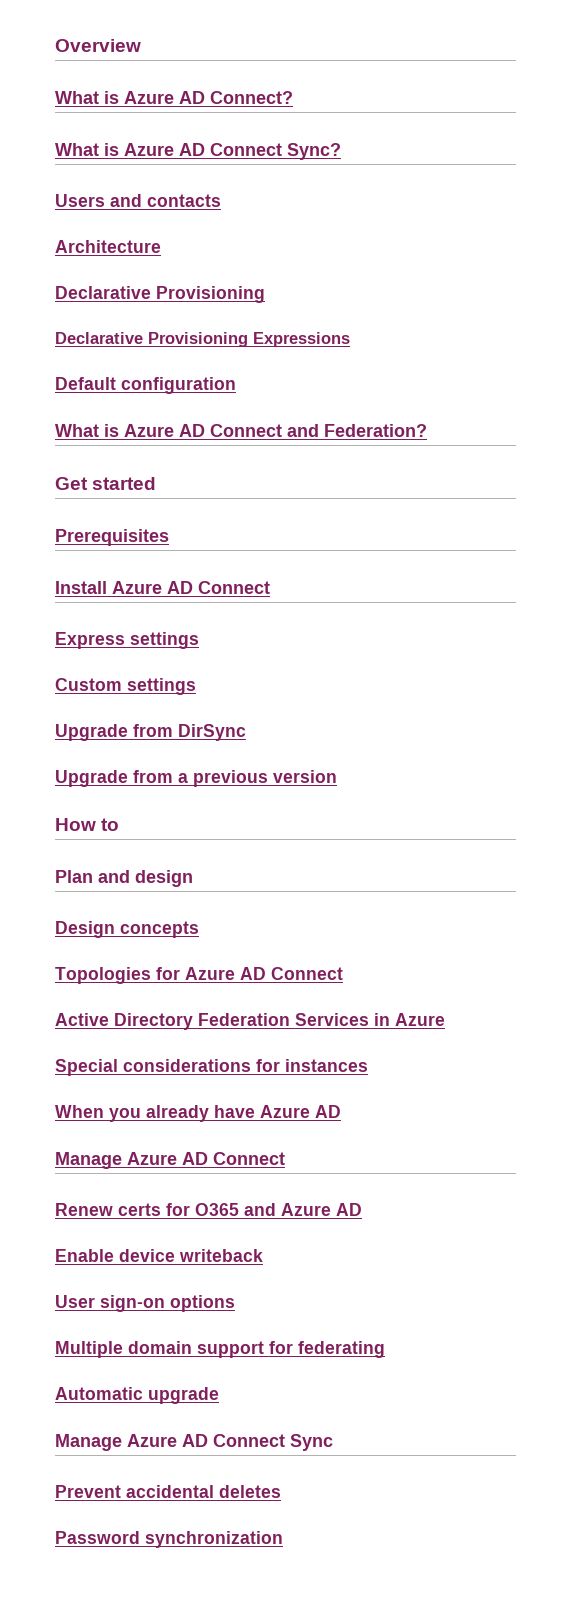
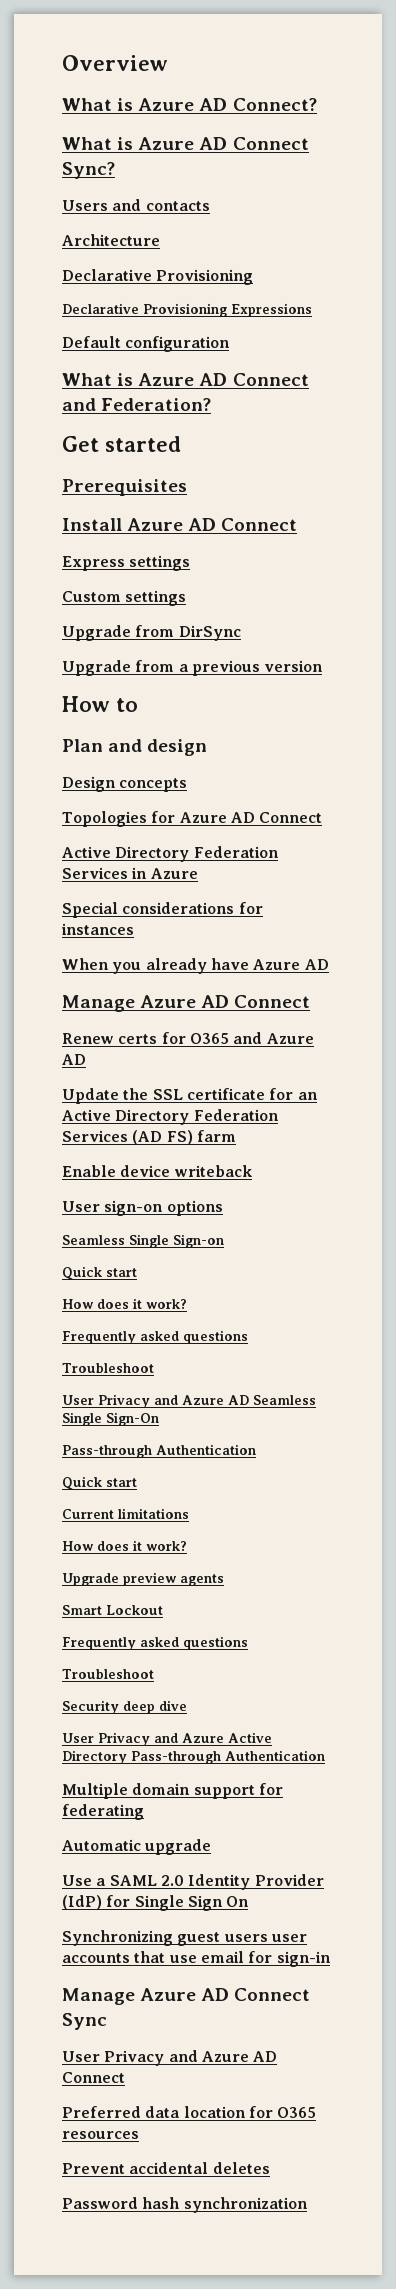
+ Update the SSL certificate for an Active Directory Federation Services (AD FS) farm
+ Seamless Single Sign-on
+ Quick start
+ How does it work?
+ Frequently asked questions
+ Troubleshoot
+ User Privacy and Azure AD Seamless Single Sign-On
+ Pass-through Authentication
+ Quick start
+ Current limitations
+ How does it work?
+ Upgrade preview agents
+ Smart Lockout
+ Frequently asked questions
+ Troubleshoot
+ Security deep dive
+ User Privacy and Azure Active Directory Pass-through Authentication
+ Use a SAML 2.0 Identity Provider (IdP) for Single Sign On
+ Synchronizing guest users user accounts that use email for sign-in
+ User Privacy and Azure AD Connect
+ Preferred data location for O365 resources
- Password synchronization
+ Password hash synchronization

